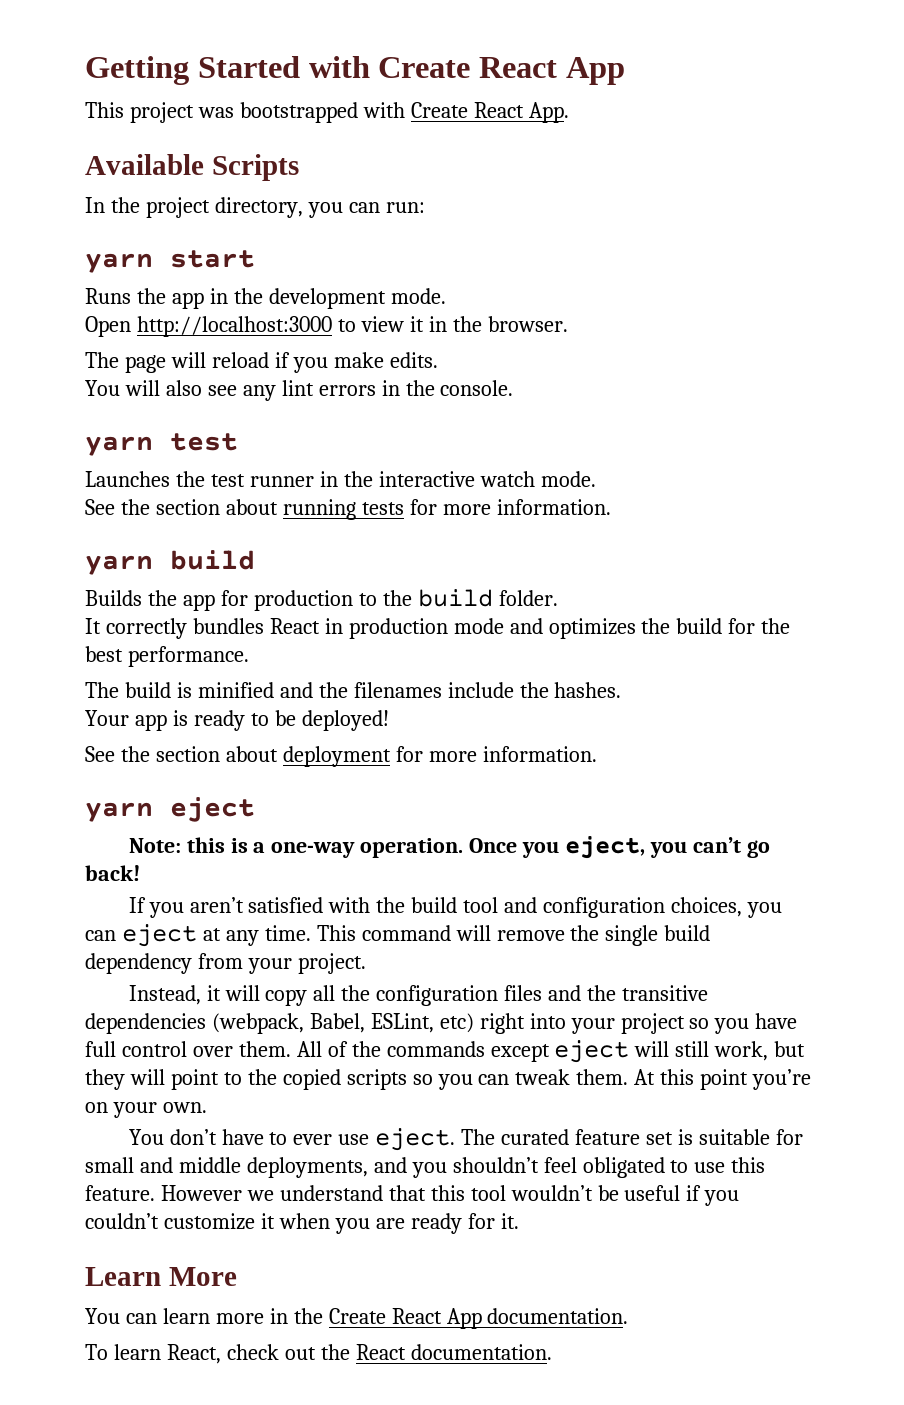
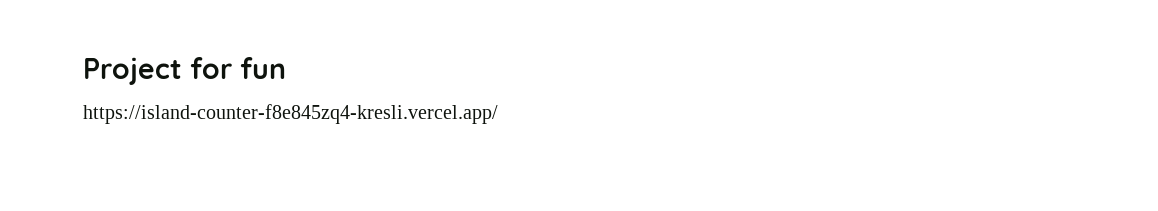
- Getting Started with Create React App
- This project was bootstrapped with Create React App.
- Available Scripts
- In the project directory, you can run:
- yarn start
- Runs the app in the development mode.
- Open http://localhost:3000 to view it in the browser.
- The page will reload if you make edits.
- You will also see any lint errors in the console.
- yarn test
- Launches the test runner in the interactive watch mode.
- See the section about running tests for more information.
- yarn build
- Builds the app for production to the build folder.
- It correctly bundles React in production mode and optimizes the build for the best performance.
- The build is minified and the filenames include the hashes.
- Your app is ready to be deployed!
- See the section about deployment for more information.
- yarn eject
- Note: this is a one-way operation. Once you eject, you can’t go back!
- If you aren’t satisfied with the build tool and configuration choices, you can eject at any time. This command will remove the single build dependency from your project.
- Instead, it will copy all the configuration files and the transitive dependencies (webpack, Babel, ESLint, etc) right into your project so you have full control over them. All of the commands except eject will still work, but they will point to the copied scripts so you can tweak them. At this point you’re on your own.
- You don’t have to ever use eject. The curated feature set is suitable for small and middle deployments, and you shouldn’t feel obligated to use this feature. However we understand that this tool wouldn’t be useful if you couldn’t customize it when you are ready for it.
- Learn More
- You can learn more in the Create React App documentation.
- To learn React, check out the React documentation.
+ Project for fun
+ https://island-counter-f8e845zq4-kresli.vercel.app/

